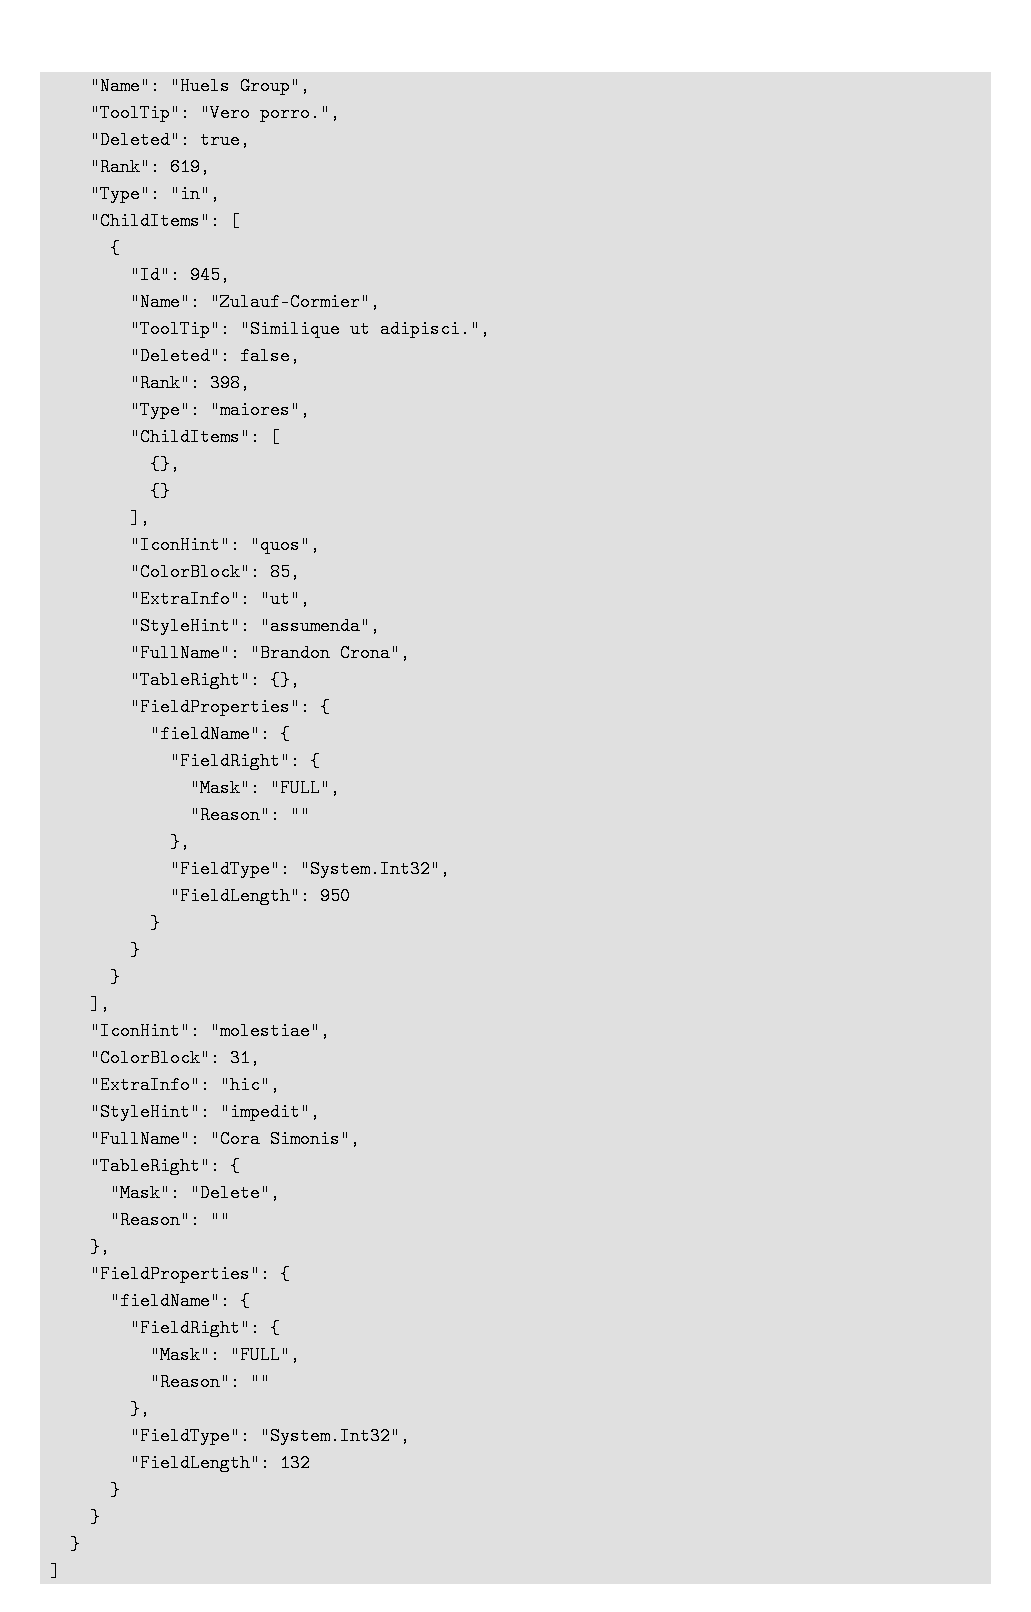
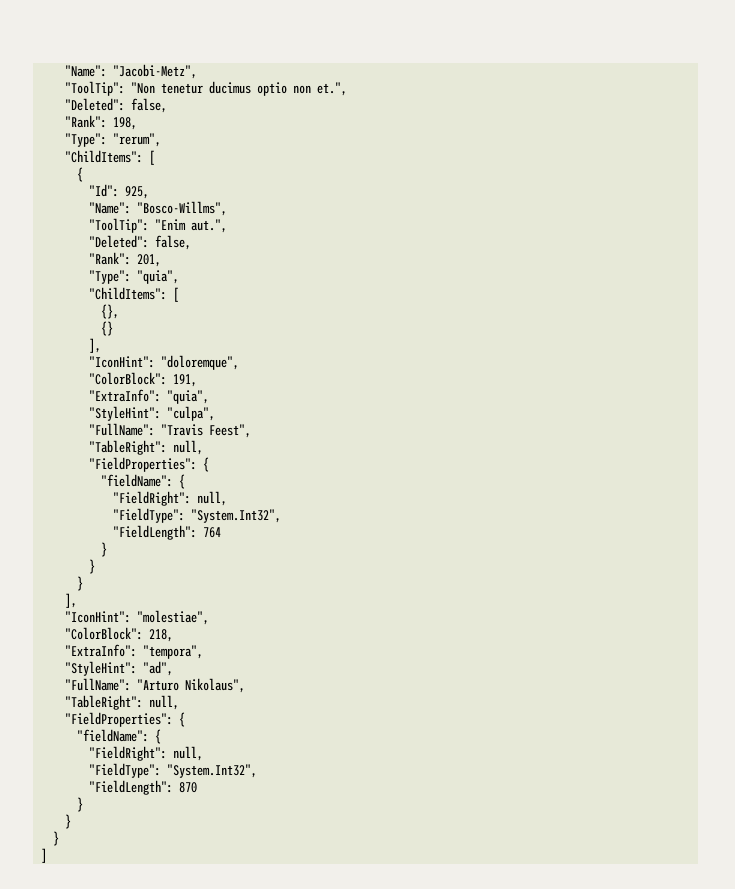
- "Name": "Huels Group",
- "ToolTip": "Vero porro.",
- "Deleted": true,
- "Rank": 619,
- "Type": "in",
+ "Name": "Jacobi-Metz",
+ "ToolTip": "Non tenetur ducimus optio non et.",
+ "Deleted": false,
+ "Rank": 198,
+ "Type": "rerum",
- "Id": 945,
- "Name": "Zulauf-Cormier",
- "ToolTip": "Similique ut adipisci.",
+ "Id": 925,
+ "Name": "Bosco-Willms",
+ "ToolTip": "Enim aut.",
  "Deleted": false,
- "Rank": 398,
- "Type": "maiores",
+ "Rank": 201,
+ "Type": "quia",
- "IconHint": "quos",
- "ColorBlock": 85,
- "ExtraInfo": "ut",
- "StyleHint": "assumenda",
- "FullName": "Brandon Crona",
- "TableRight": {},
+ "IconHint": "doloremque",
+ "ColorBlock": 191,
+ "ExtraInfo": "quia",
+ "StyleHint": "culpa",
+ "FullName": "Travis Feest",
+ "TableRight": null,
  "FieldProperties": {
  "fieldName": {
- "FieldRight": {
- "Mask": "FULL",
- "Reason": ""
- },
+ "FieldRight": null,
  "FieldType": "System.Int32",
- "FieldLength": 950
+ "FieldLength": 764
- "ColorBlock": 31,
- "ExtraInfo": "hic",
- "StyleHint": "impedit",
- "FullName": "Cora Simonis",
- "TableRight": {
- "Mask": "Delete",
- "Reason": ""
- },
+ "ColorBlock": 218,
+ "ExtraInfo": "tempora",
+ "StyleHint": "ad",
+ "FullName": "Arturo Nikolaus",
+ "TableRight": null,
  "FieldProperties": {
  "fieldName": {
- "FieldRight": {
- "Mask": "FULL",
- "Reason": ""
- },
+ "FieldRight": null,
  "FieldType": "System.Int32",
- "FieldLength": 132
+ "FieldLength": 870

